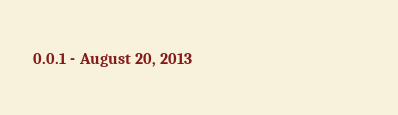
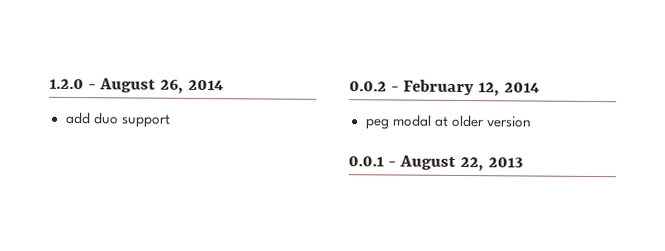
+ 1.2.0 - August 26, 2014
+ add duo support
+ 0.0.2 - February 12, 2014
+ peg modal at older version
- 0.0.1 - August 20, 2013
+ 0.0.1 - August 22, 2013

